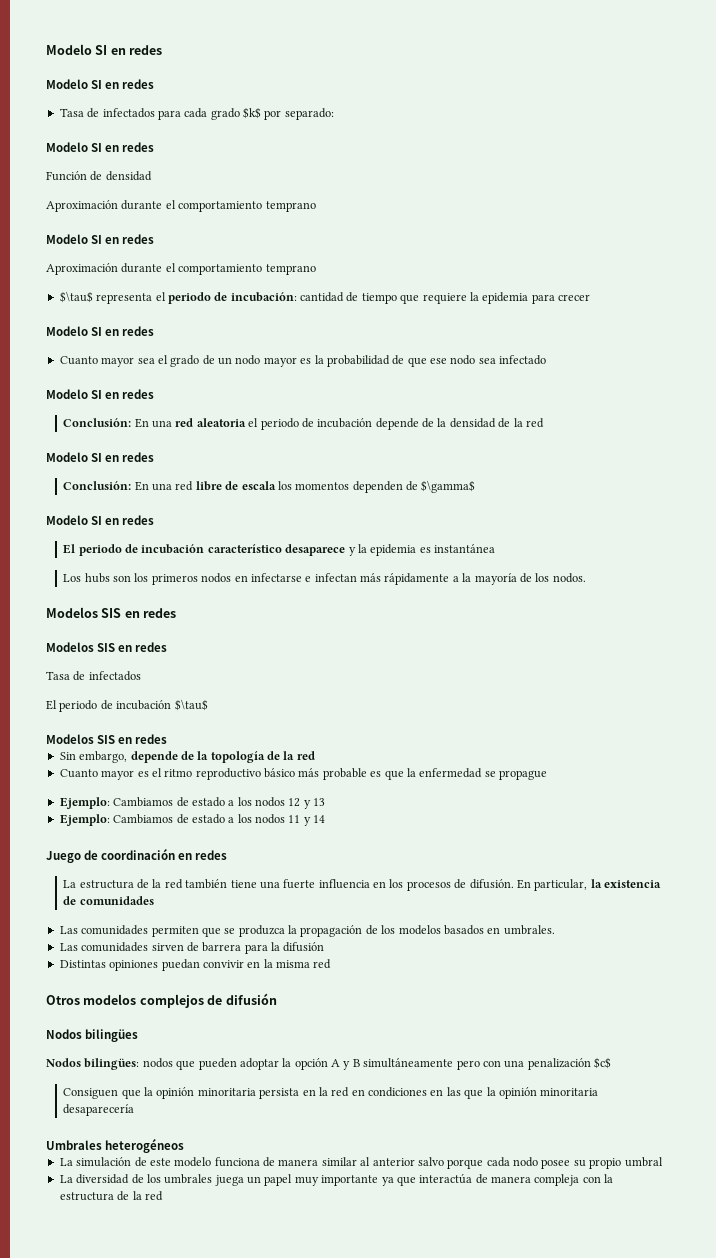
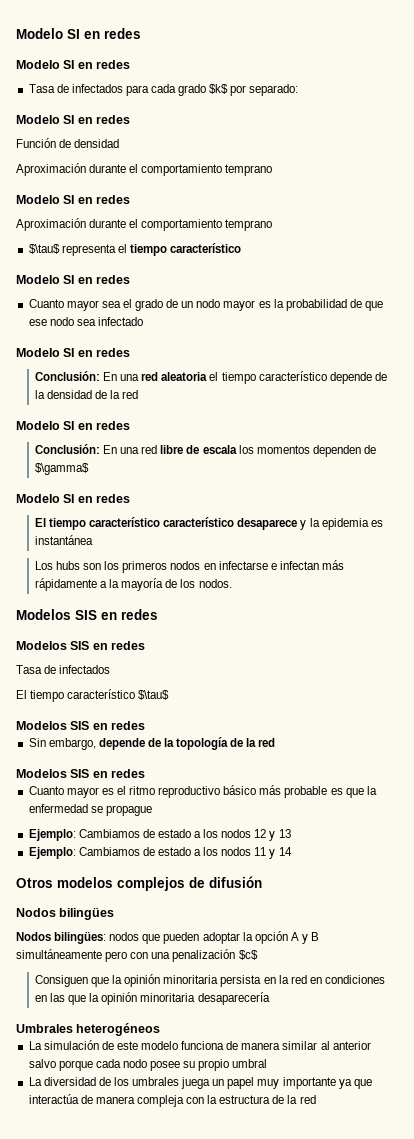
- $\tau$ representa el periodo de incubación: cantidad de tiempo que requiere la epidemia para crecer
+ $\tau$ representa el tiempo característico
- Conclusión: En una red aleatoria el periodo de incubación depende de la densidad de la red
+ Conclusión: En una red aleatoria el tiempo característico depende de la densidad de la red
- El periodo de incubación característico desaparece y la epidemia es instantánea
+ El tiempo característico característico desaparece y la epidemia es instantánea
- El periodo de incubación $\tau$
+ El tiempo característico $\tau$
  Sin embargo, depende de la topología de la red
+ Modelos SIS en redes
- Juego de coordinación en redes
- La estructura de la red también tiene una fuerte influencia en los procesos de difusión. En particular, la existencia de comunidades
- Las comunidades permiten que se produzca la propagación de los modelos basados en umbrales.
- Las comunidades sirven de barrera para la difusión
- Distintas opiniones puedan convivir en la misma red

